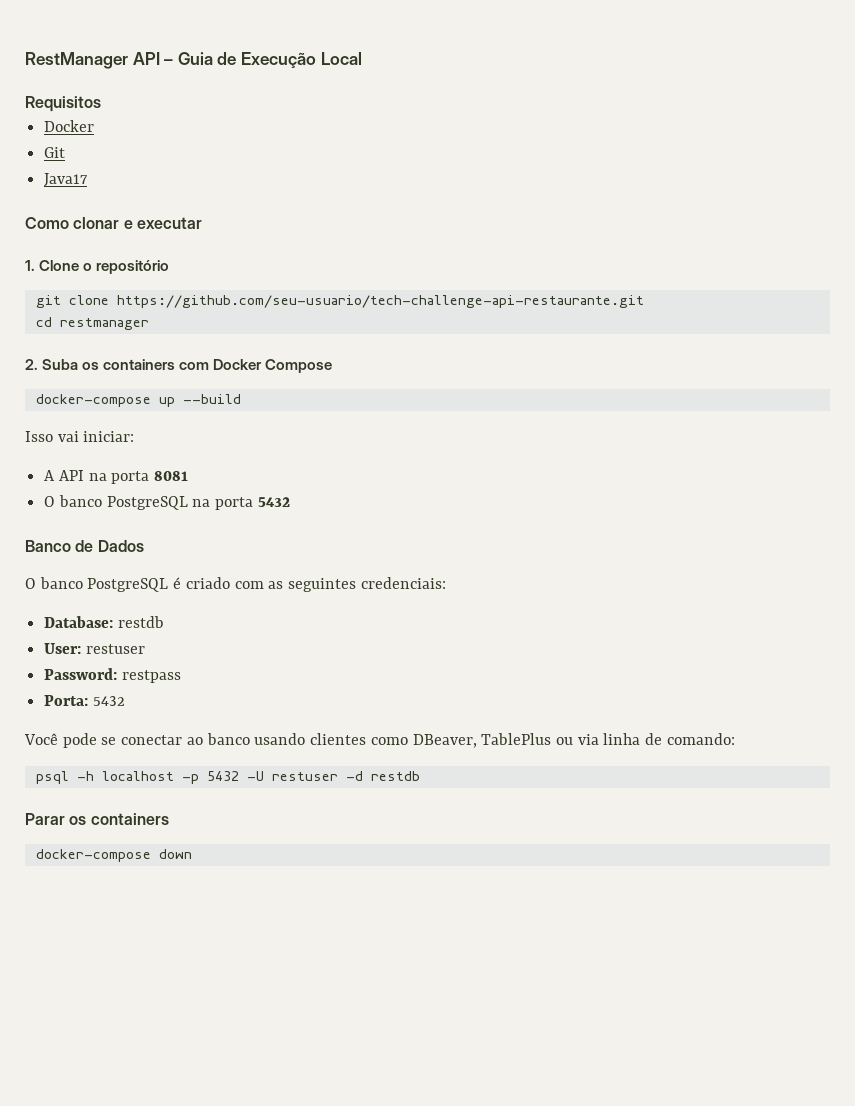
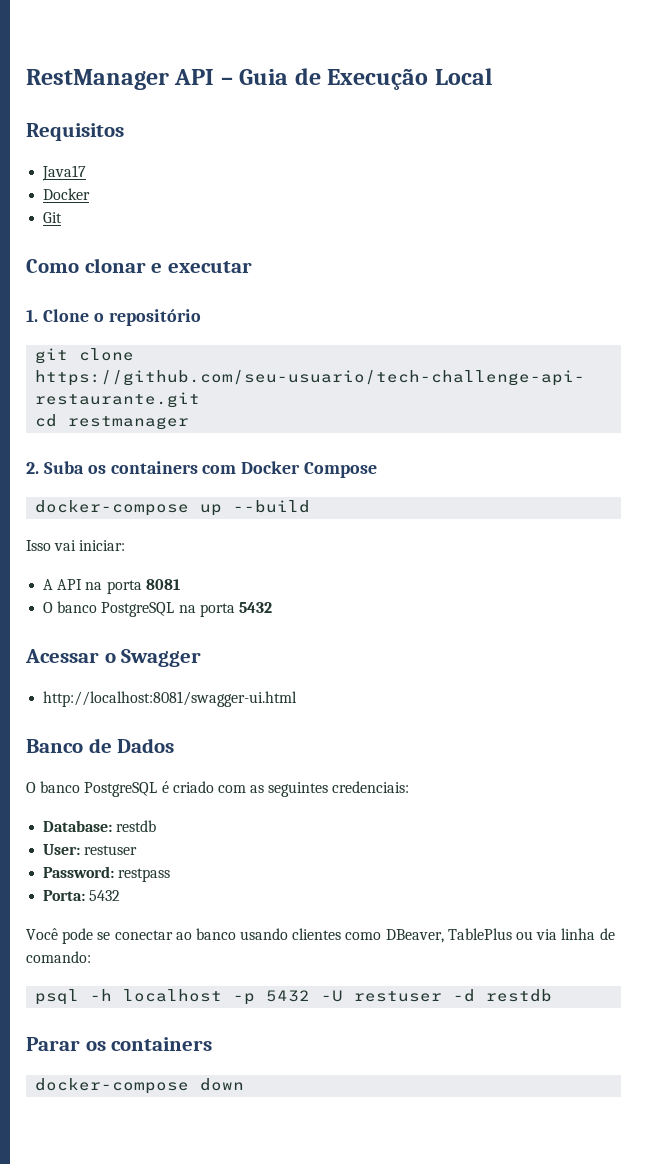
+ Java17
- Java17
+ Acessar o Swagger
+ http://localhost:8081/swagger-ui.html

